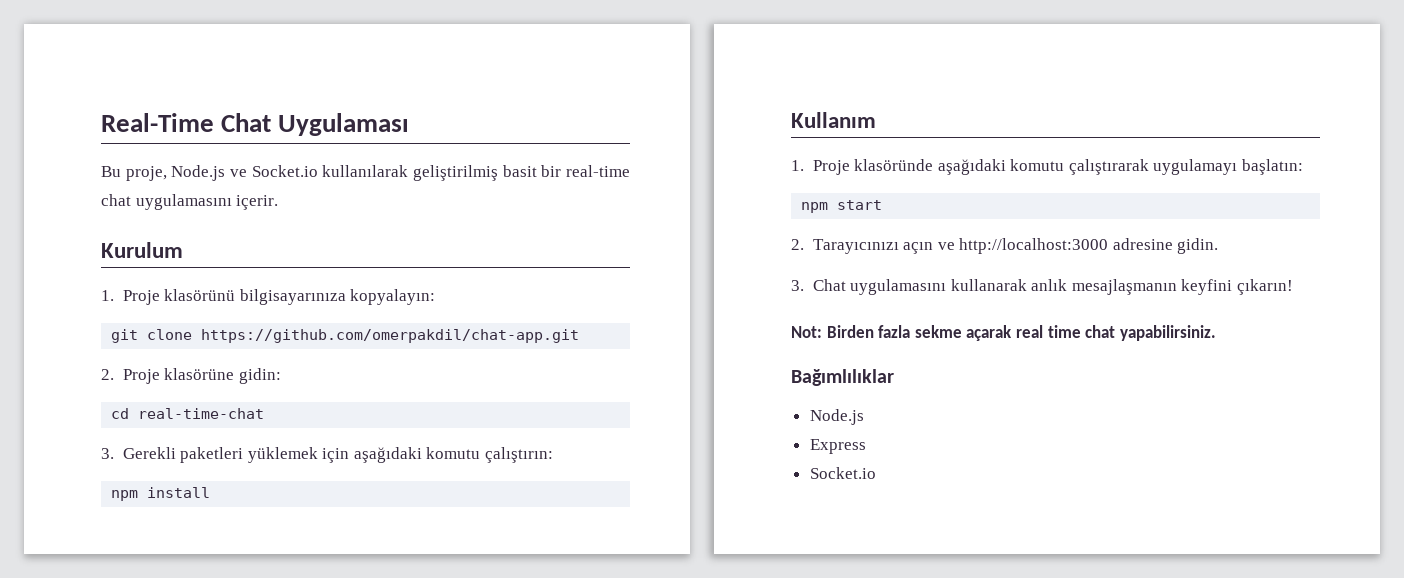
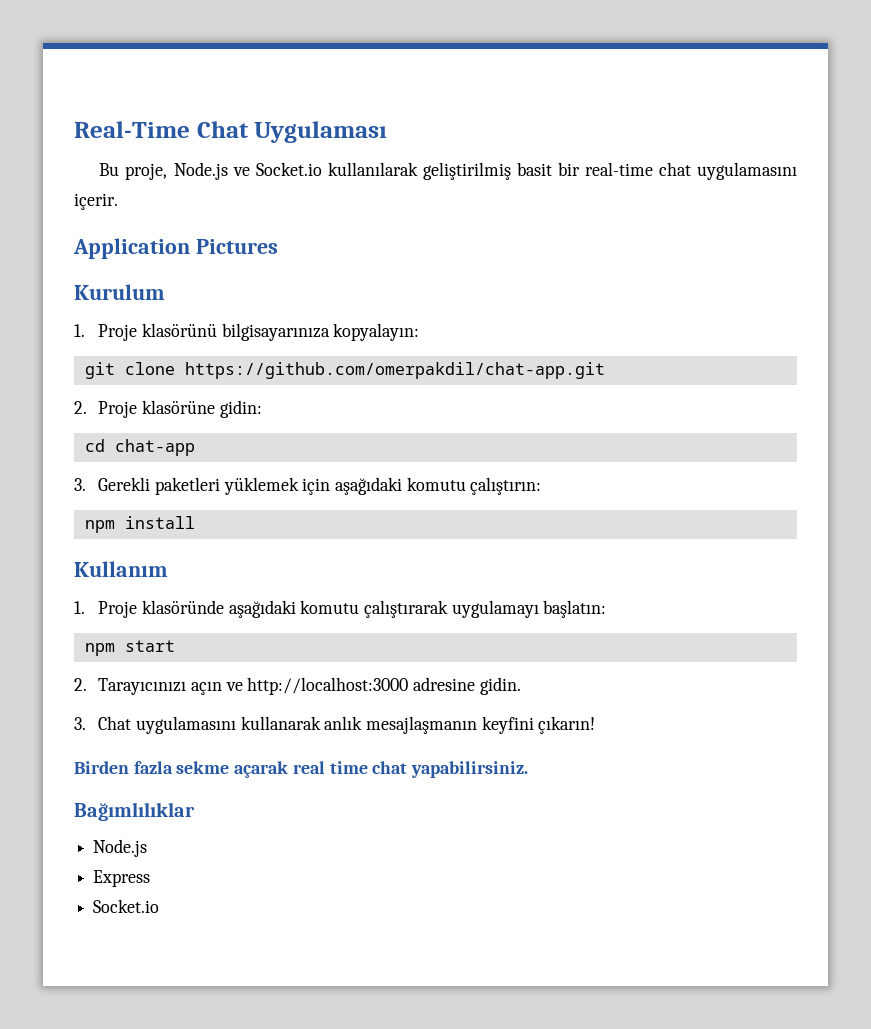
+ Application Pictures
- cd real-time-chat
+ cd chat-app
- Not: Birden fazla sekme açarak real time chat yapabilirsiniz.
+ Birden fazla sekme açarak real time chat yapabilirsiniz.

